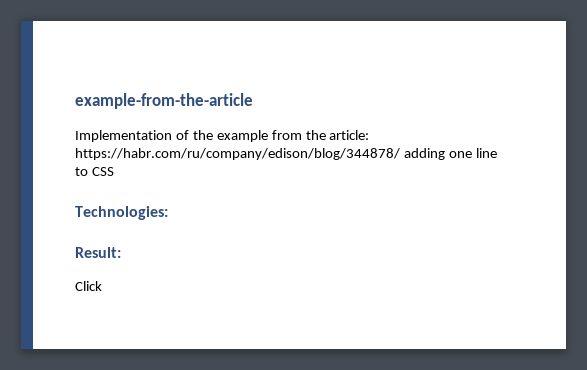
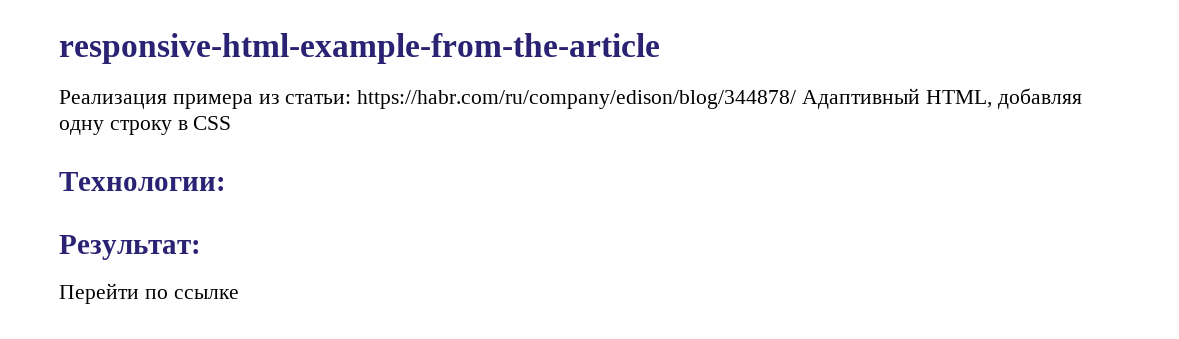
- example-from-the-article
- Implementation of the example from the article: https://habr.com/ru/company/edison/blog/344878/ adding one line to CSS
- Technologies:
- Result:
- Click
+ responsive-html-example-from-the-article
+ Реализация примера из статьи: https://habr.com/ru/company/edison/blog/344878/ Адаптивный HTML, добавляя одну строку в CSS
+ Технологии:
+ Результат:
+ Перейти по ссылке

